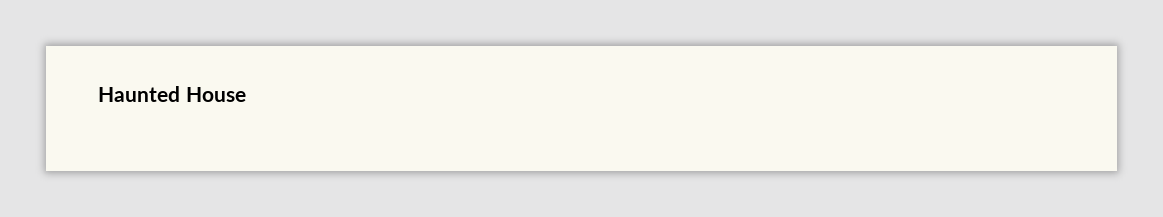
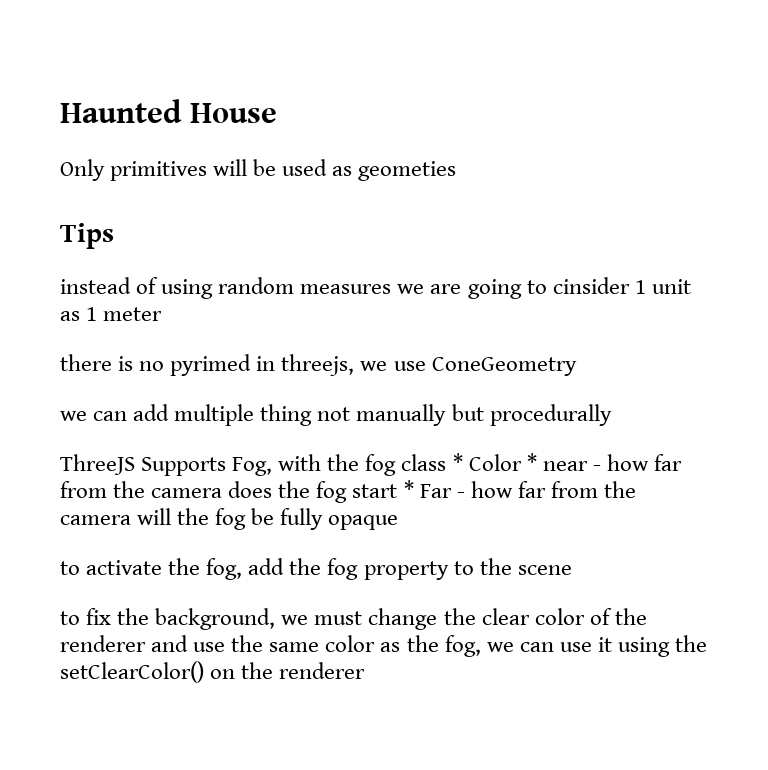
+ Only primitives will be used as geometies
+ Tips
+ instead of using random measures we are going to cinsider 1 unit as 1 meter
+ there is no pyrimed in threejs, we use ConeGeometry
+ we can add multiple thing not manually but procedurally
+ ThreeJS Supports Fog, with the fog class * Color * near - how far from the camera does the fog start * Far - how far from the camera will the fog be fully opaque
+ to activate the fog, add the fog property to the scene
+ to fix the background, we must change the clear color of the renderer and use the same color as the fog, we can use it using the setClearColor() on the renderer

